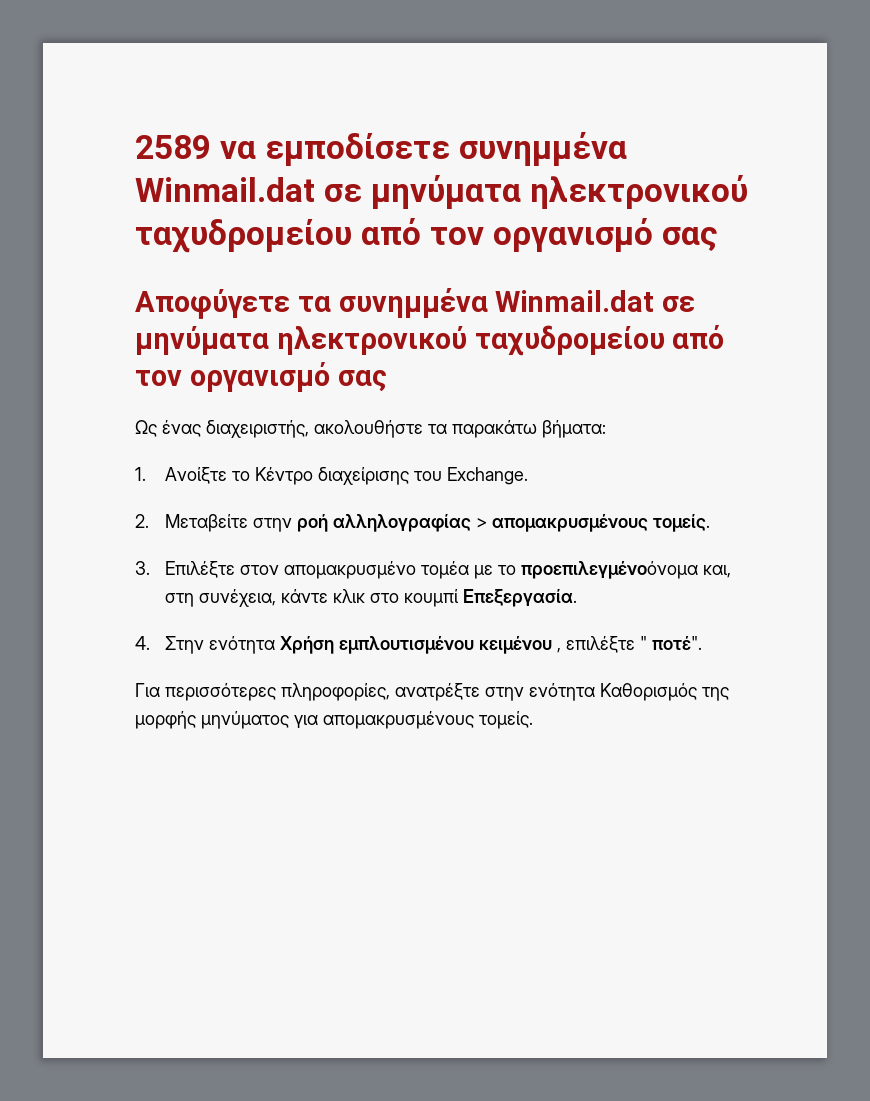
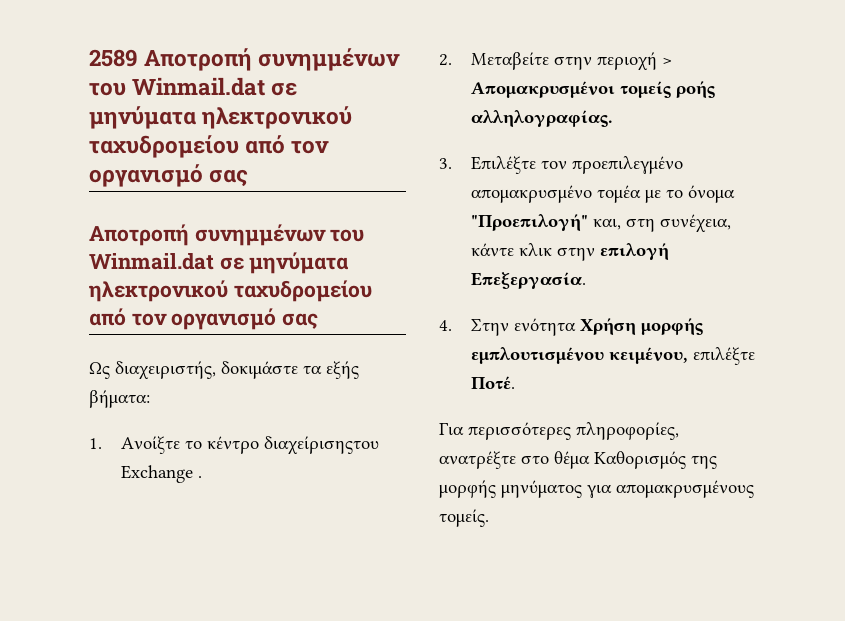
- 2589 να εμποδίσετε συνημμένα Winmail.dat σε μηνύματα ηλεκτρονικού ταχυδρομείου από τον οργανισμό σας
- Αποφύγετε τα συνημμένα Winmail.dat σε μηνύματα ηλεκτρονικού ταχυδρομείου από τον οργανισμό σας
+ 2589 Αποτροπή συνημμένων του Winmail.dat σε μηνύματα ηλεκτρονικού ταχυδρομείου από τον οργανισμό σας
+ Αποτροπή συνημμένων του Winmail.dat σε μηνύματα ηλεκτρονικού ταχυδρομείου από τον οργανισμό σας
- Ως ένας διαχειριστής, ακολουθήστε τα παρακάτω βήματα:
+ Ως διαχειριστής, δοκιμάστε τα εξής βήματα:
- 1. Ανοίξτε το Κέντρο διαχείρισης του Exchange.
+ 1. Ανοίξτε το κέντρο διαχείρισηςτου Exchange .
- 2. Μεταβείτε στην ροή αλληλογραφίας > απομακρυσμένους τομείς.
+ 2. Μεταβείτε στην περιοχή > Απομακρυσμένοι τομείς ροής αλληλογραφίας.
- 3. Επιλέξτε στον απομακρυσμένο τομέα με το προεπιλεγμένοόνομα και, στη συνέχεια, κάντε κλικ στο κουμπί Επεξεργασία.
+ 3. Επιλέξτε τον προεπιλεγμένο απομακρυσμένο τομέα με το όνομα "Προεπιλογή" και, στη συνέχεια, κάντε κλικ στην επιλογή Επεξεργασία.
- 4. Στην ενότητα Χρήση εμπλουτισμένου κειμένου , επιλέξτε " ποτέ".
+ 4. Στην ενότητα Χρήση μορφής εμπλουτισμένου κειμένου, επιλέξτε Ποτέ.
- Για περισσότερες πληροφορίες, ανατρέξτε στην ενότητα Καθορισμός της μορφής μηνύματος για απομακρυσμένους τομείς.
+ Για περισσότερες πληροφορίες, ανατρέξτε στο θέμα Καθορισμός της μορφής μηνύματος για απομακρυσμένους τομείς.

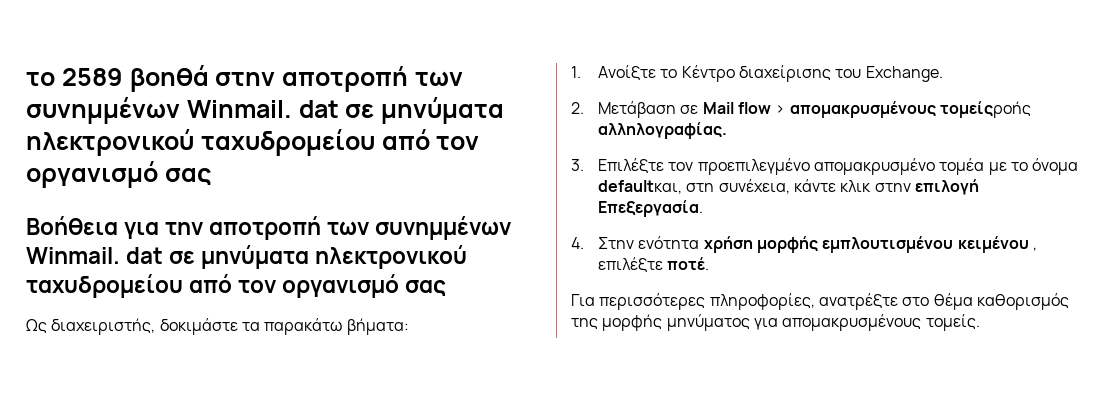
- 2589 Αποτροπή συνημμένων του Winmail.dat σε μηνύματα ηλεκτρονικού ταχυδρομείου από τον οργανισμό σας
- Αποτροπή συνημμένων του Winmail.dat σε μηνύματα ηλεκτρονικού ταχυδρομείου από τον οργανισμό σας
+ το 2589 βοηθά στην αποτροπή των συνημμένων Winmail. dat σε μηνύματα ηλεκτρονικού ταχυδρομείου από τον οργανισμό σας
+ Βοήθεια για την αποτροπή των συνημμένων Winmail. dat σε μηνύματα ηλεκτρονικού ταχυδρομείου από τον οργανισμό σας
- Ως διαχειριστής, δοκιμάστε τα εξής βήματα:
+ Ως διαχειριστής, δοκιμάστε τα παρακάτω βήματα:
- 1. Ανοίξτε το κέντρο διαχείρισηςτου Exchange .
- 2. Μεταβείτε στην περιοχή > Απομακρυσμένοι τομείς ροής αλληλογραφίας.
+ 1. Ανοίξτε το Κέντρο διαχείρισης του Exchange.
+ 2. Μετάβαση σε Mail flow > απομακρυσμένους τομείςροής αλληλογραφίας.
- 3. Επιλέξτε τον προεπιλεγμένο απομακρυσμένο τομέα με το όνομα "Προεπιλογή" και, στη συνέχεια, κάντε κλικ στην επιλογή Επεξεργασία.
+ 3. Επιλέξτε τον προεπιλεγμένο απομακρυσμένο τομέα με το όνομα defaultκαι, στη συνέχεια, κάντε κλικ στην επιλογή Επεξεργασία.
- 4. Στην ενότητα Χρήση μορφής εμπλουτισμένου κειμένου, επιλέξτε Ποτέ.
+ 4. Στην ενότητα χρήση μορφής εμπλουτισμένου κειμένου , επιλέξτε ποτέ.
- Για περισσότερες πληροφορίες, ανατρέξτε στο θέμα Καθορισμός της μορφής μηνύματος για απομακρυσμένους τομείς.
+ Για περισσότερες πληροφορίες, ανατρέξτε στο θέμα καθορισμός της μορφής μηνύματος για απομακρυσμένους τομείς.

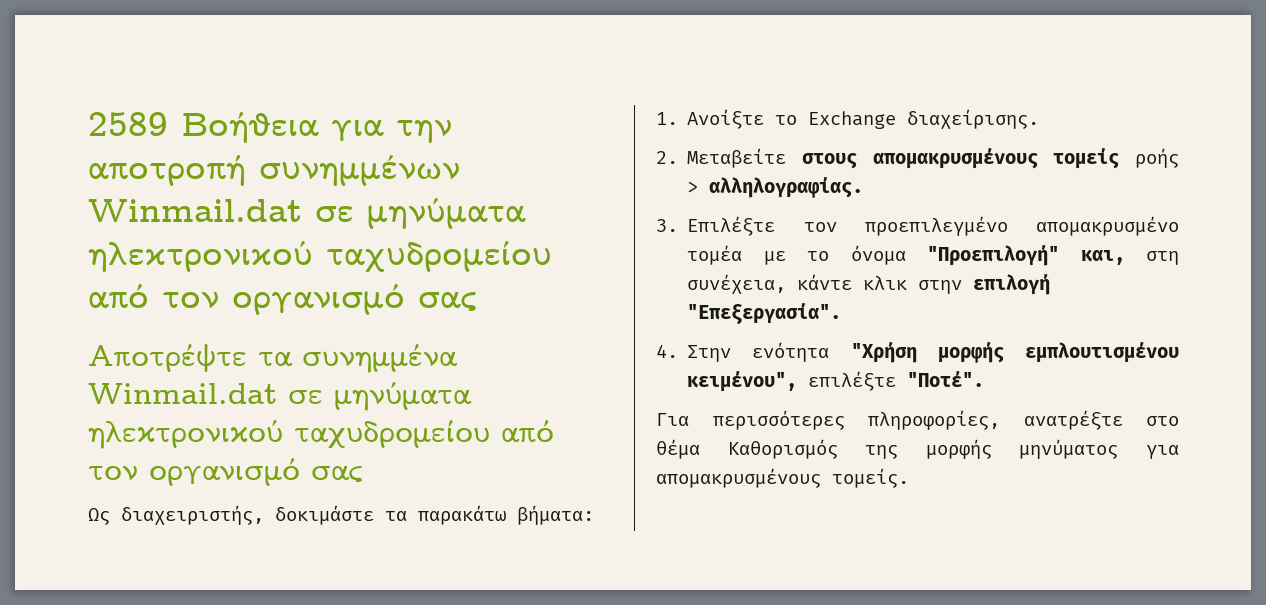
- το 2589 βοηθά στην αποτροπή των συνημμένων Winmail. dat σε μηνύματα ηλεκτρονικού ταχυδρομείου από τον οργανισμό σας
- Βοήθεια για την αποτροπή των συνημμένων Winmail. dat σε μηνύματα ηλεκτρονικού ταχυδρομείου από τον οργανισμό σας
+ 2589 Βοήθεια για την αποτροπή συνημμένων Winmail.dat σε μηνύματα ηλεκτρονικού ταχυδρομείου από τον οργανισμό σας
+ Αποτρέψτε τα συνημμένα Winmail.dat σε μηνύματα ηλεκτρονικού ταχυδρομείου από τον οργανισμό σας
- 1. Ανοίξτε το Κέντρο διαχείρισης του Exchange.
- 2. Μετάβαση σε Mail flow > απομακρυσμένους τομείςροής αλληλογραφίας.
+ 1. Ανοίξτε το Exchange διαχείρισης.
+ 2. Μεταβείτε στους απομακρυσμένους τομείς ροής > αλληλογραφίας.
- 3. Επιλέξτε τον προεπιλεγμένο απομακρυσμένο τομέα με το όνομα defaultκαι, στη συνέχεια, κάντε κλικ στην επιλογή Επεξεργασία.
+ 3. Επιλέξτε τον προεπιλεγμένο απομακρυσμένο τομέα με το όνομα "Προεπιλογή" και, στη συνέχεια, κάντε κλικ στην επιλογή "Επεξεργασία".
- 4. Στην ενότητα χρήση μορφής εμπλουτισμένου κειμένου , επιλέξτε ποτέ.
+ 4. Στην ενότητα "Χρήση μορφής εμπλουτισμένου κειμένου", επιλέξτε "Ποτέ".
- Για περισσότερες πληροφορίες, ανατρέξτε στο θέμα καθορισμός της μορφής μηνύματος για απομακρυσμένους τομείς.
+ Για περισσότερες πληροφορίες, ανατρέξτε στο θέμα Καθορισμός της μορφής μηνύματος για απομακρυσμένους τομείς.

